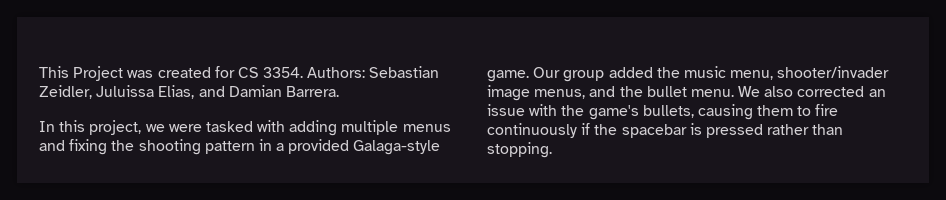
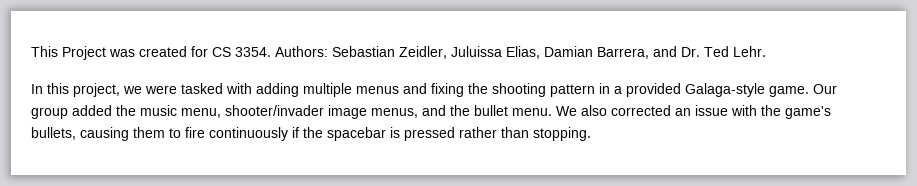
- Authors: Sebastian Zeidler, Juluissa Elias, and Damian Barrera.
+ Authors: Sebastian Zeidler, Juluissa Elias, Damian Barrera, and Dr. Ted Lehr.

